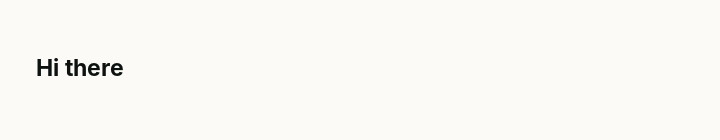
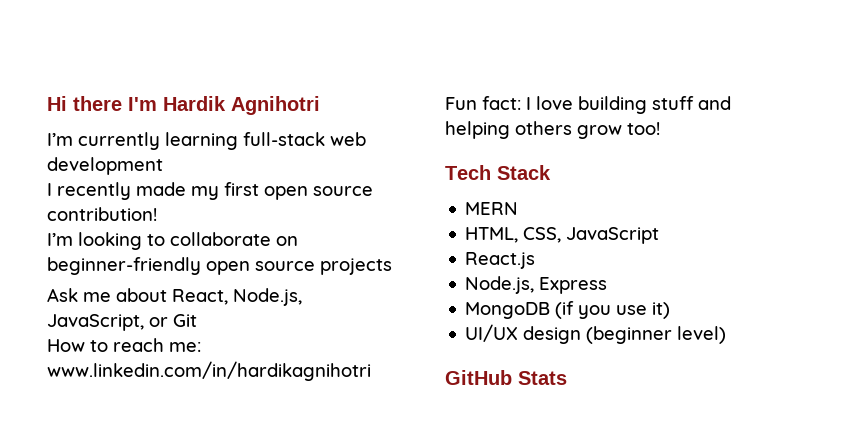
- Hi there
+ Hi there I'm Hardik Agnihotri
+ I’m currently learning full-stack web development
+ I recently made my first open source contribution!
+ I’m looking to collaborate on beginner-friendly open source projects
+ Ask me about React, Node.js, JavaScript, or Git
+ How to reach me: www.linkedin.com/in/hardikagnihotri Fun fact: I love building stuff and helping others grow too!
+ Tech Stack
+ MERN
+ HTML, CSS, JavaScript
+ React.js
+ Node.js, Express
+ MongoDB (if you use it)
+ UI/UX design (beginner level)
+ GitHub Stats

